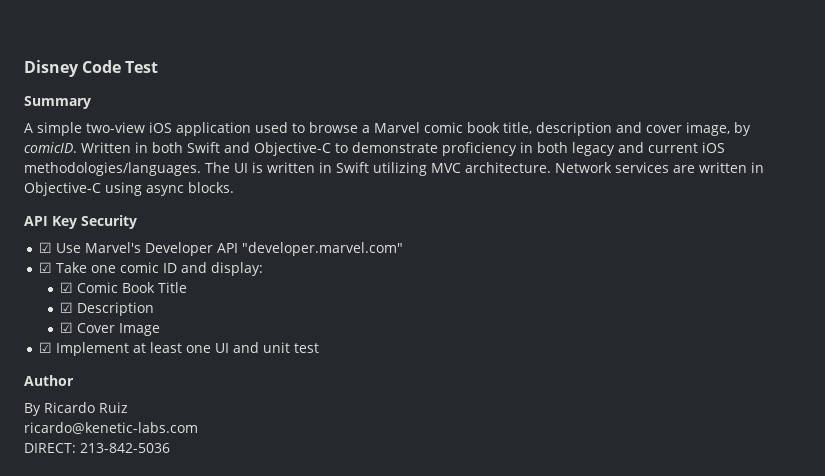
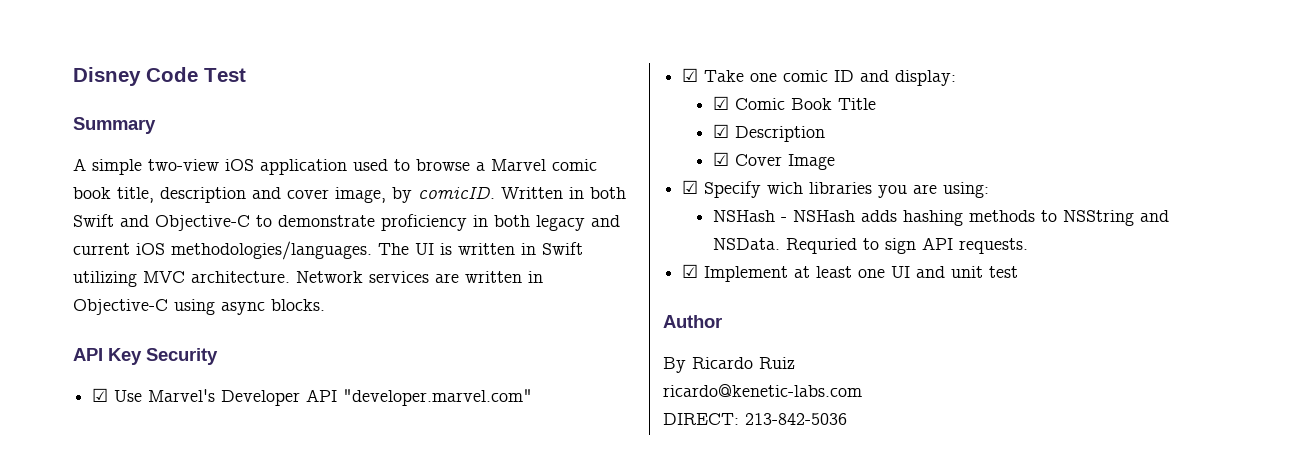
+ ☑ Specify wich libraries you are using:
+ NSHash - NSHash adds hashing methods to NSString and NSData. Requried to sign API requests.

